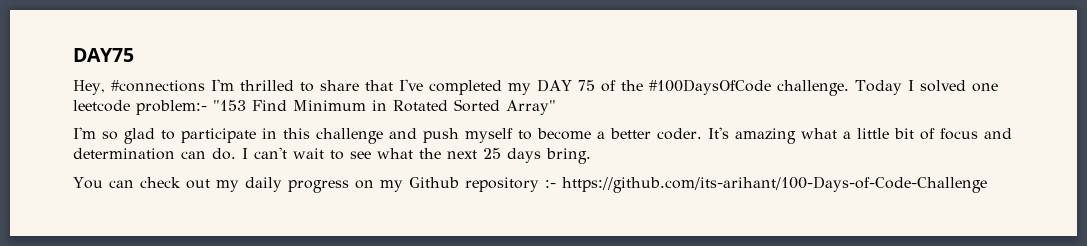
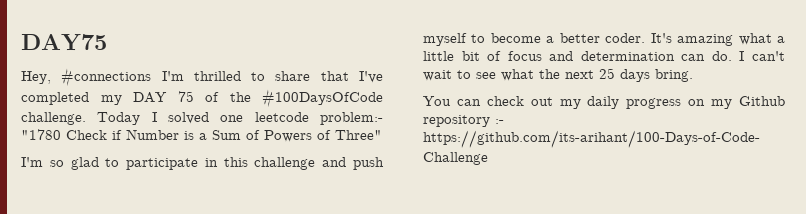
- Today I solved one leetcode problem:- "153 Find Minimum in Rotated Sorted Array"
+ Today I solved one leetcode problem:- "1780 Check if Number is a Sum of Powers of Three"

